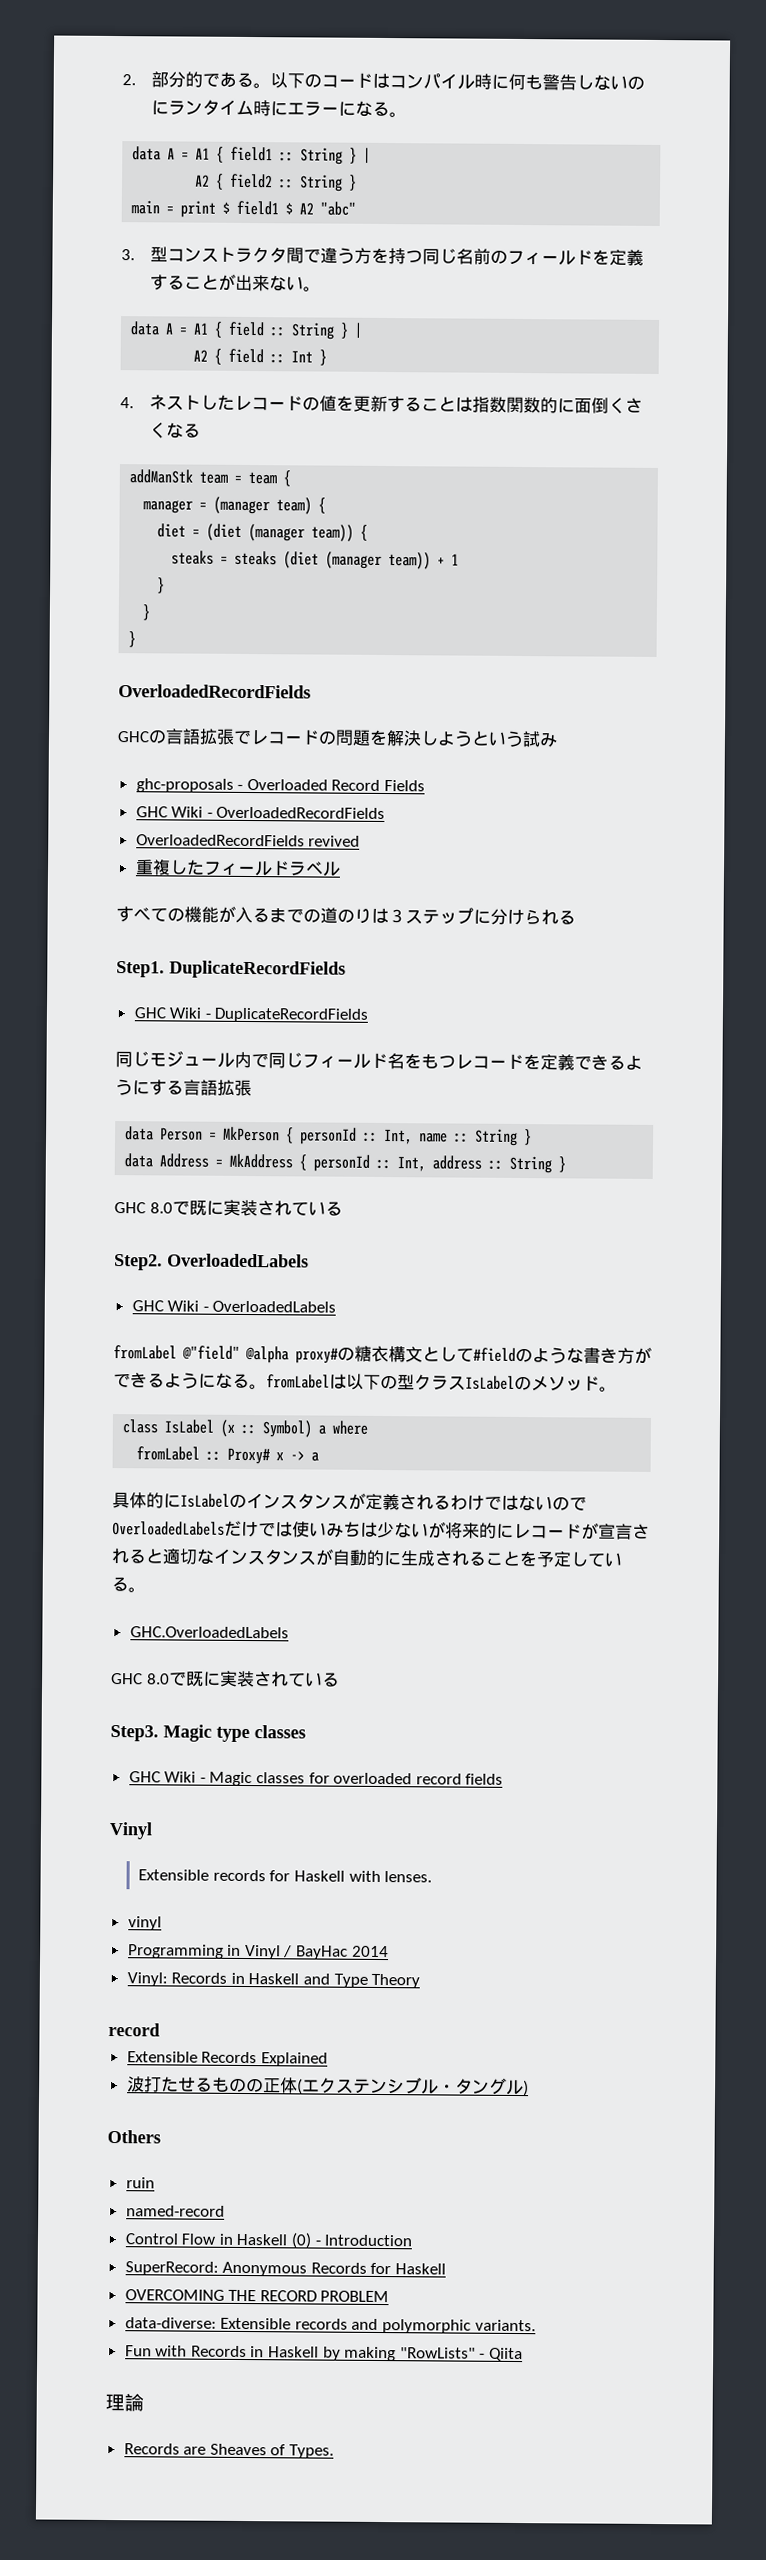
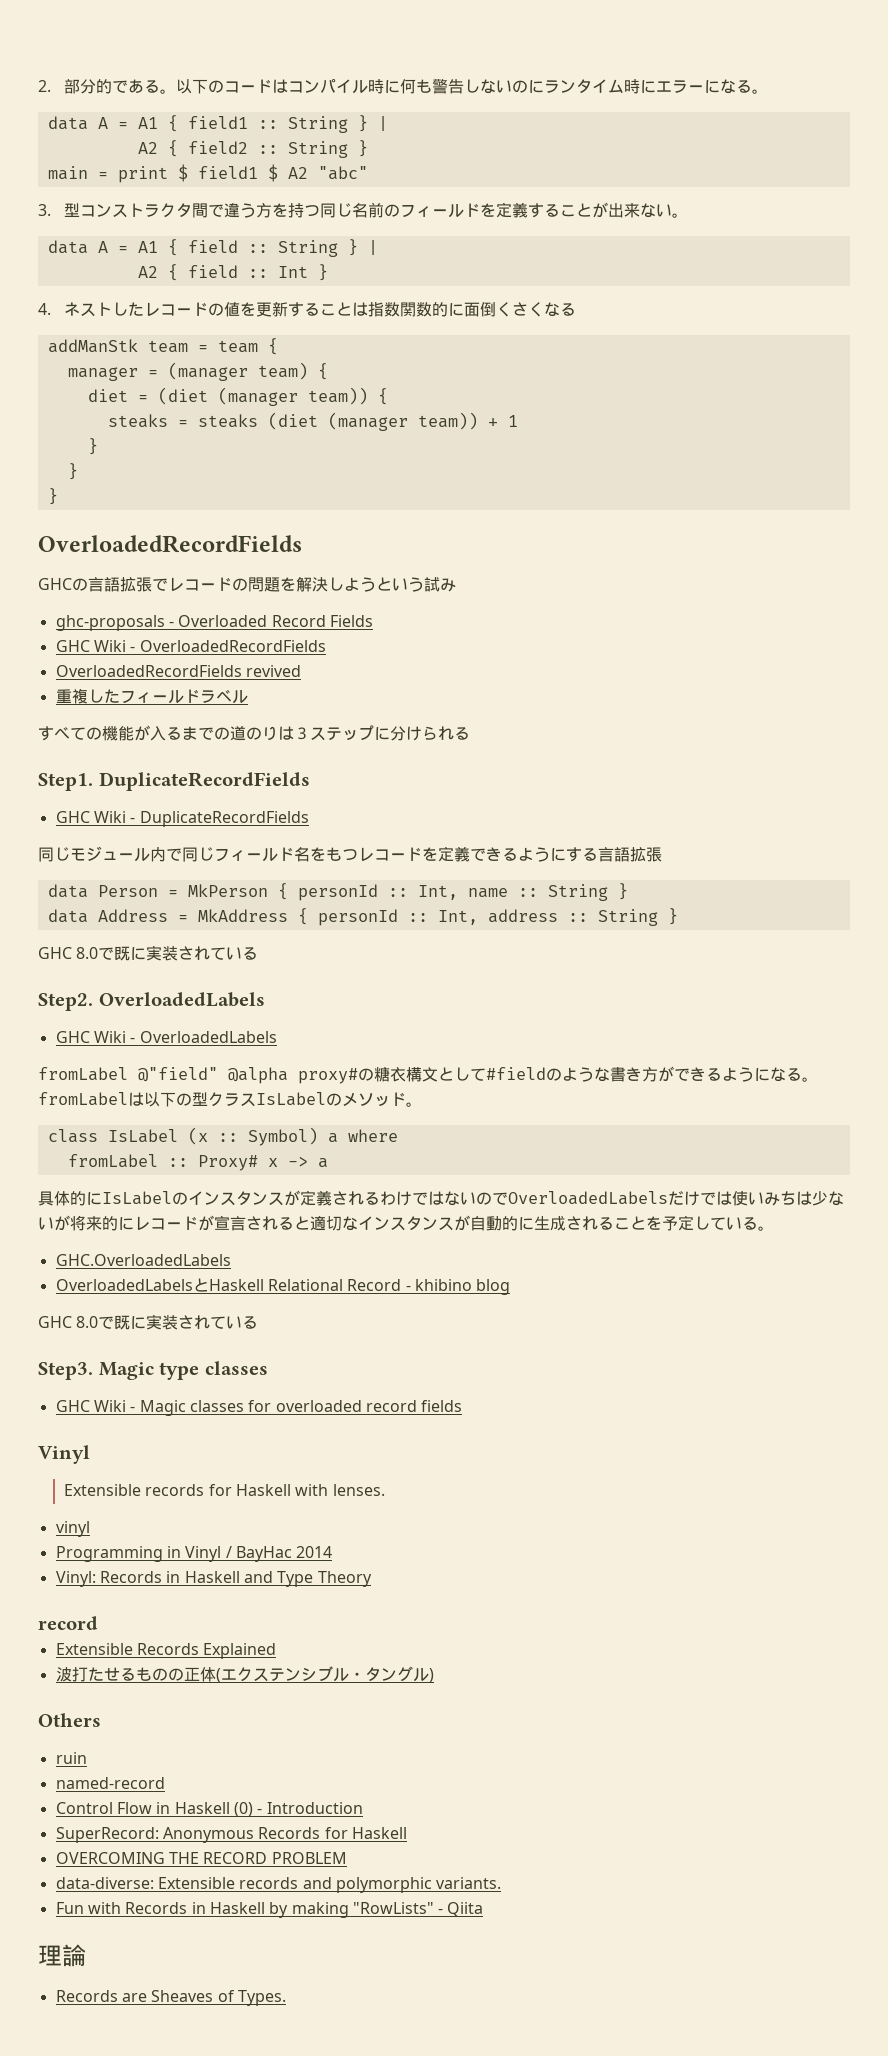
+ OverloadedLabelsとHaskell Relational Record - khibino blog

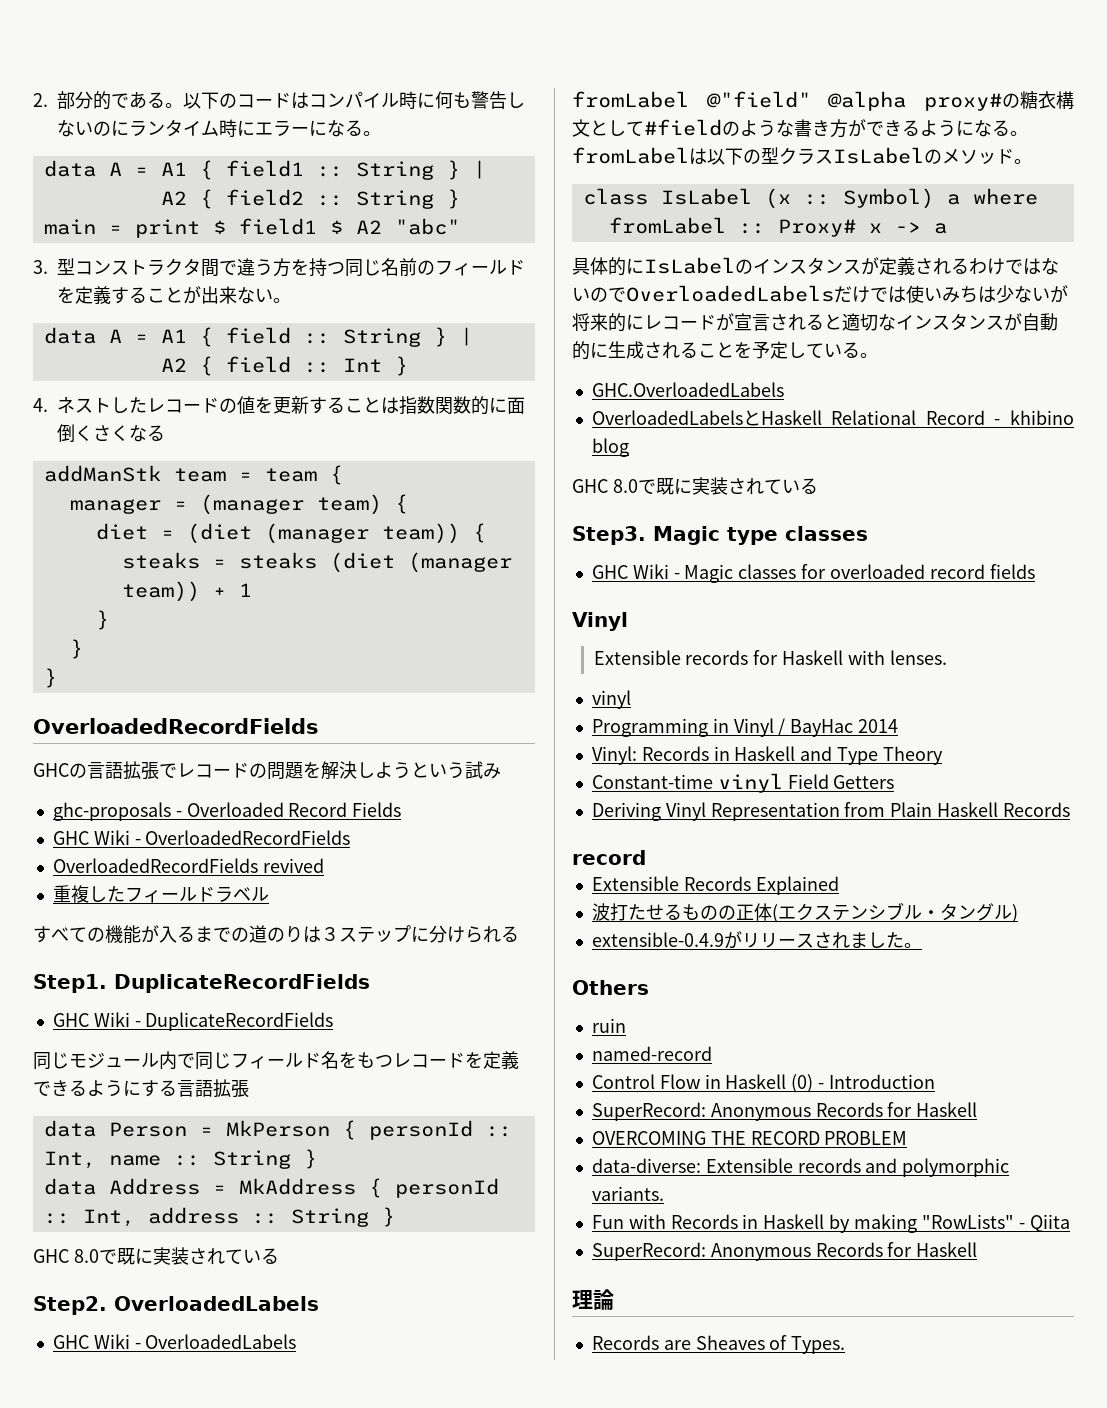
+ Constant-time vinyl Field Getters
+ Deriving Vinyl Representation from Plain Haskell Records
+ extensible-0.4.9がリリースされました。
  Fun with Records in Haskell by making "RowLists" - Qiita
+ SuperRecord: Anonymous Records for Haskell

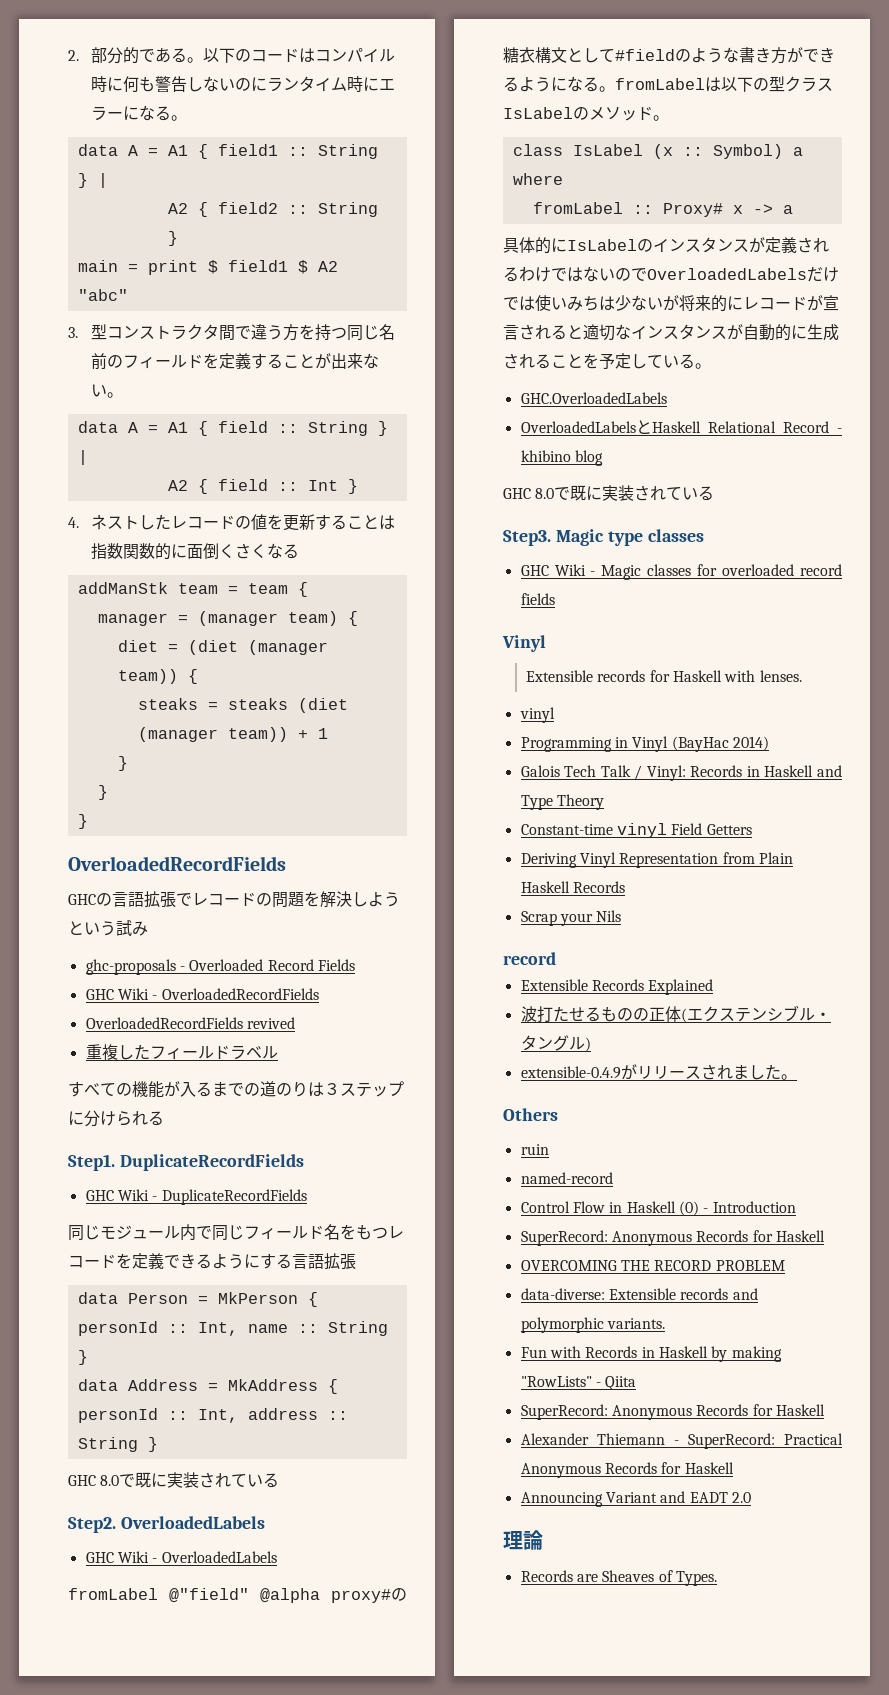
- Programming in Vinyl / BayHac 2014
- Vinyl: Records in Haskell and Type Theory
+ Programming in Vinyl (BayHac 2014)
+ Galois Tech Talk / Vinyl: Records in Haskell and Type Theory
+ Scrap your Nils
+ Alexander Thiemann - SuperRecord: Practical Anonymous Records for Haskell
+ Announcing Variant and EADT 2.0

